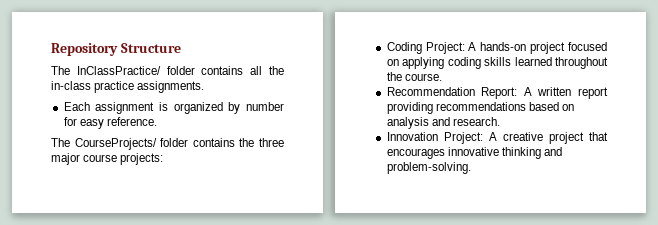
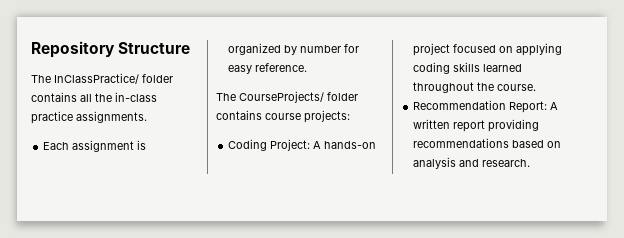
- The CourseProjects/ folder contains the three major course projects:
+ The CourseProjects/ folder contains course projects:
- Innovation Project: A creative project that encourages innovative thinking and problem-solving.

